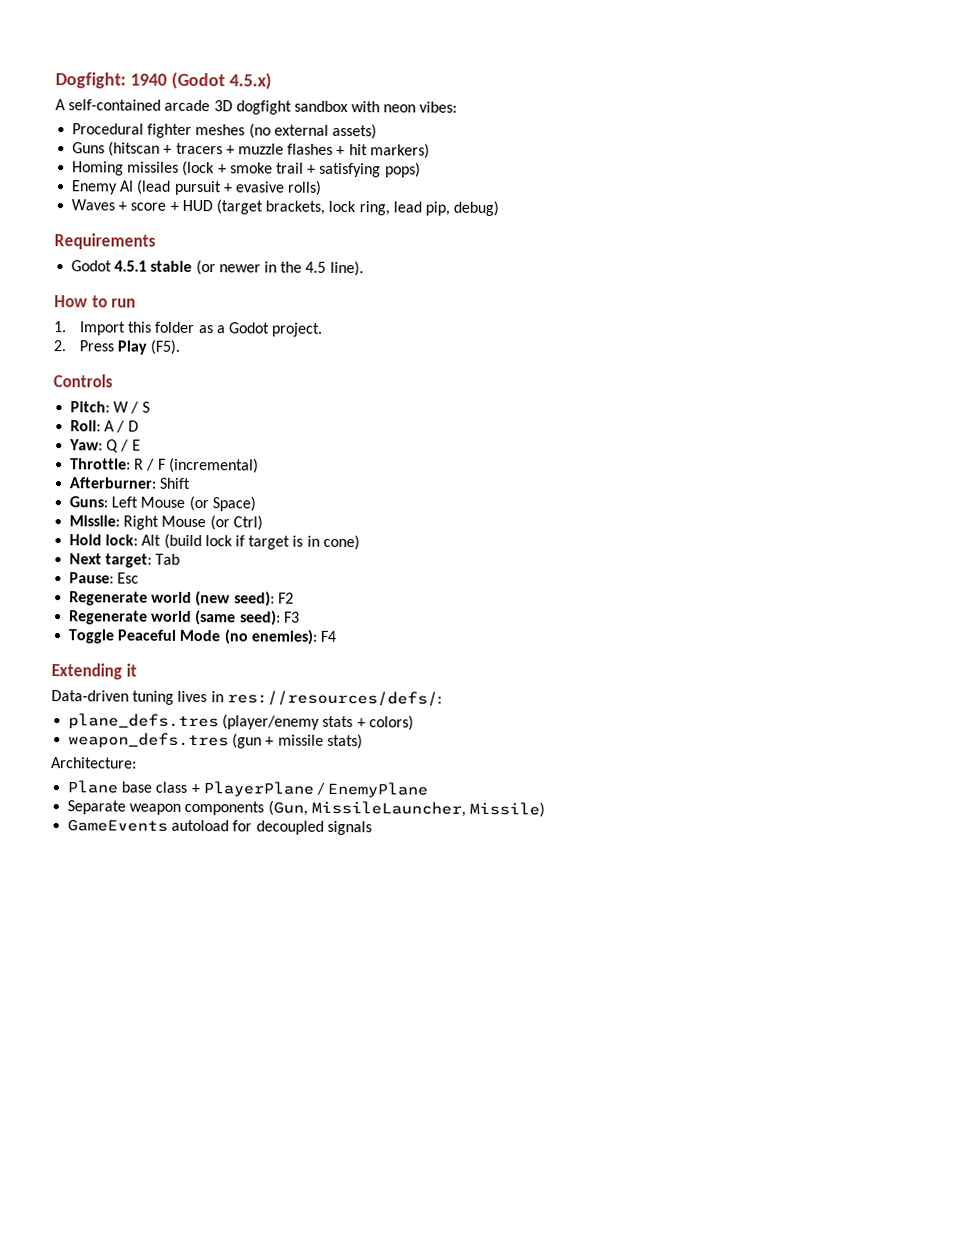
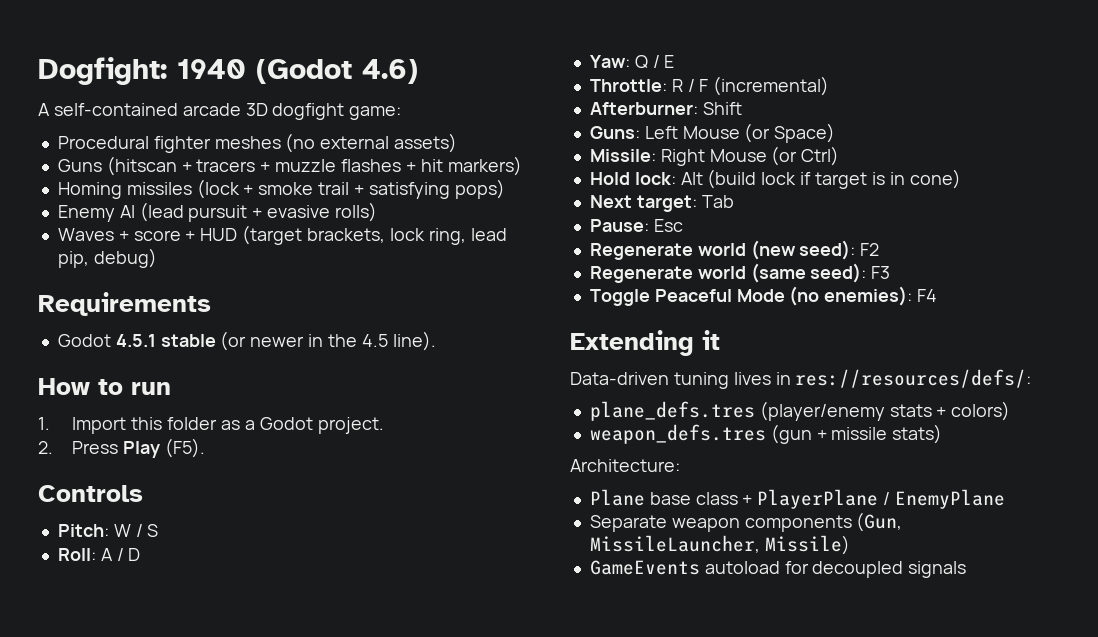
- Dogfight: 1940 (Godot 4.5.x)
+ Dogfight: 1940 (Godot 4.6)
- A self-contained arcade 3D dogfight sandbox with neon vibes:
+ A self-contained arcade 3D dogfight game:

